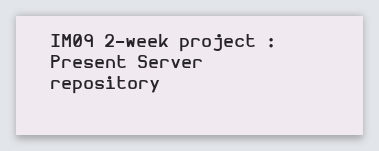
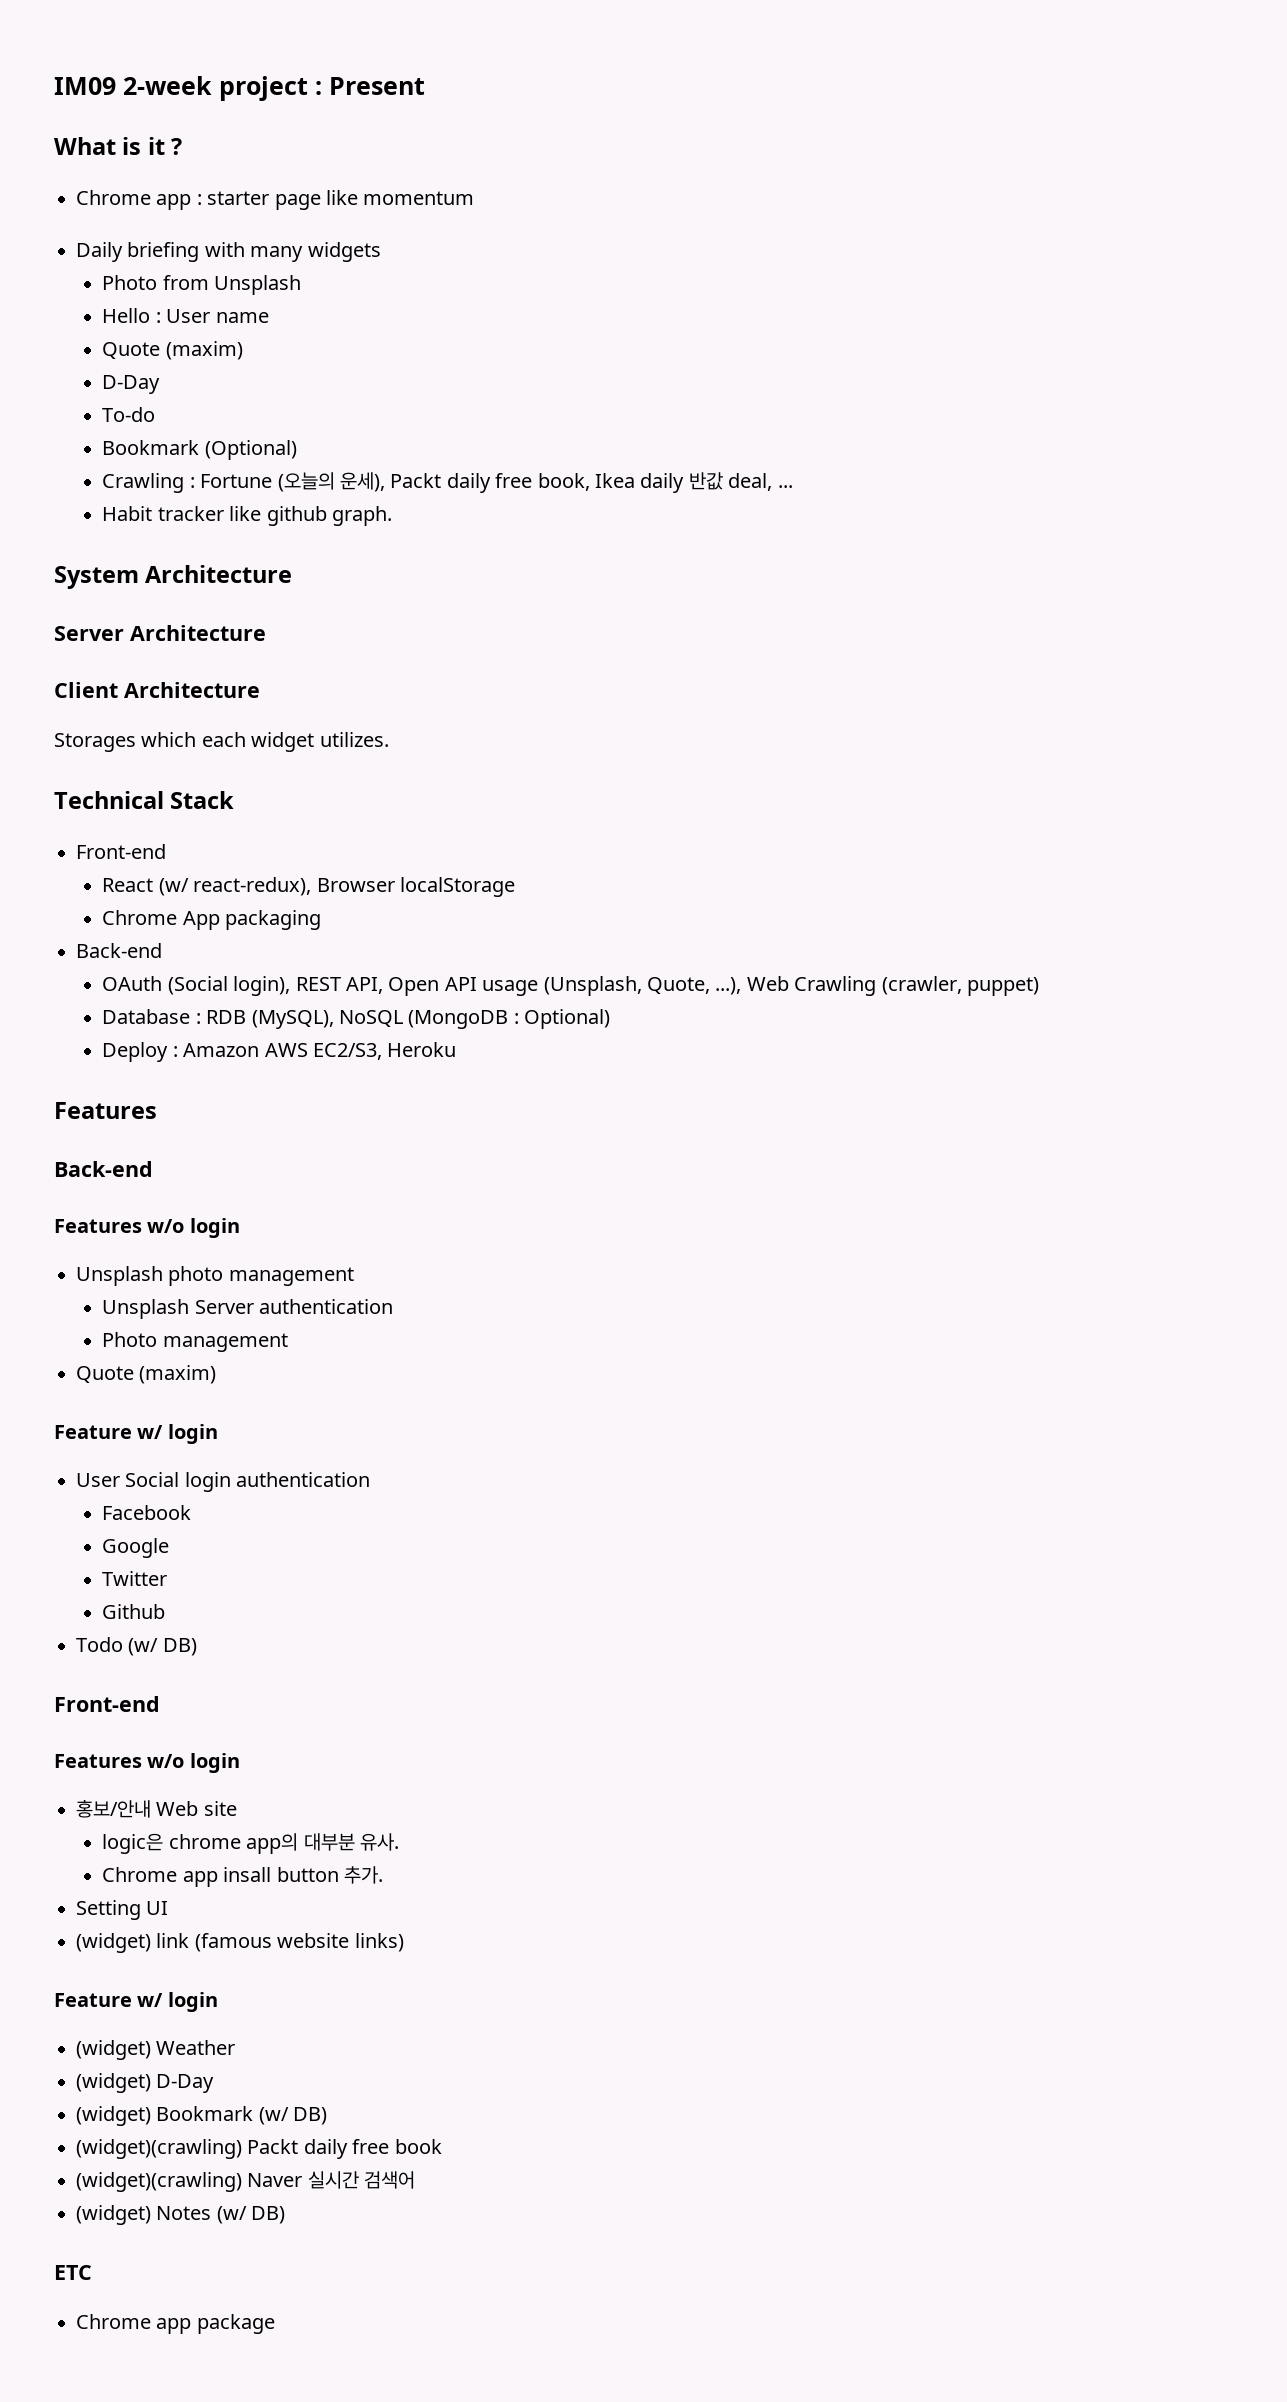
- IM09 2-week project : Present Server repository
+ IM09 2-week project : Present
+ What is it ?
+ Chrome app : starter page like momentum
+ Daily briefing with many widgets
+ Photo from Unsplash
+ Hello : User name
+ Quote (maxim)
+ D-Day
+ To-do
+ Bookmark (Optional)
+ Crawling : Fortune (오늘의 운세), Packt daily free book, Ikea daily 반값 deal, ...
+ Habit tracker like github graph.
+ System Architecture
+ Server Architecture
+ Client Architecture
+ Storages which each widget utilizes.
+ Technical Stack
+ Front-end
+ React (w/ react-redux), Browser localStorage
+ Chrome App packaging
+ Back-end
+ OAuth (Social login), REST API, Open API usage (Unsplash, Quote, ...), Web Crawling (crawler, puppet)
+ Database : RDB (MySQL), NoSQL (MongoDB : Optional)
+ Deploy : Amazon AWS EC2/S3, Heroku
+ Features
+ Back-end
+ Features w/o login
+ Unsplash photo management
+ Unsplash Server authentication
+ Photo management
+ Quote (maxim)
+ Feature w/ login
+ User Social login authentication
+ Facebook
+ Google
+ Twitter
+ Github
+ Todo (w/ DB)
+ Front-end
+ Features w/o login
+ 홍보/안내 Web site
+ logic은 chrome app의 대부분 유사.
+ Chrome app insall button 추가.
+ Setting UI
+ (widget) link (famous website links)
+ Feature w/ login
+ (widget) Weather
+ (widget) D-Day
+ (widget) Bookmark (w/ DB)
+ (widget)(crawling) Packt daily free book
+ (widget)(crawling) Naver 실시간 검색어
+ (widget) Notes (w/ DB)
+ ETC
+ Chrome app package

